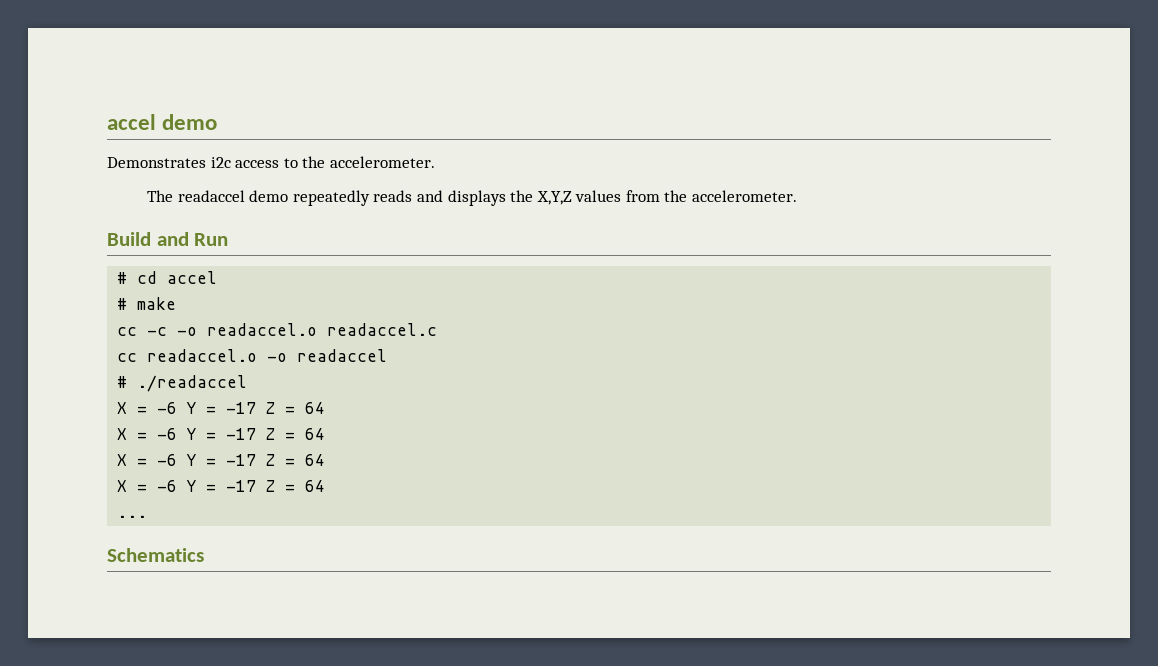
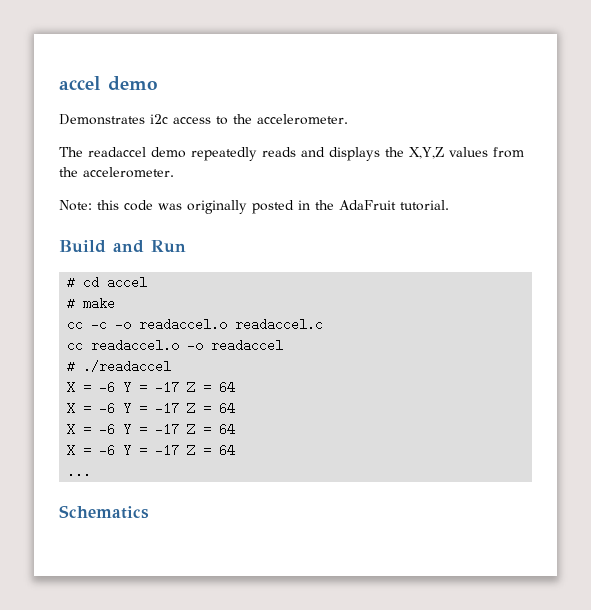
+ Note: this code was originally posted in the AdaFruit tutorial.

